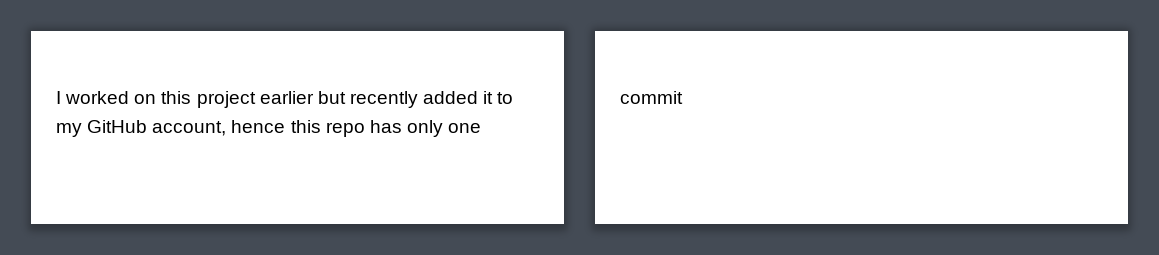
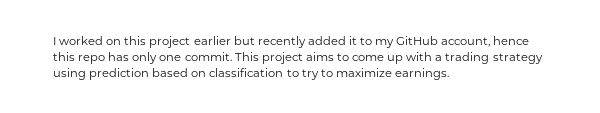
- I worked on this project earlier but recently added it to my GitHub account, hence this repo has only one commit
+ I worked on this project earlier but recently added it to my GitHub account, hence this repo has only one commit. This project aims to come up with a trading strategy using prediction based on classification to try to maximize earnings.

